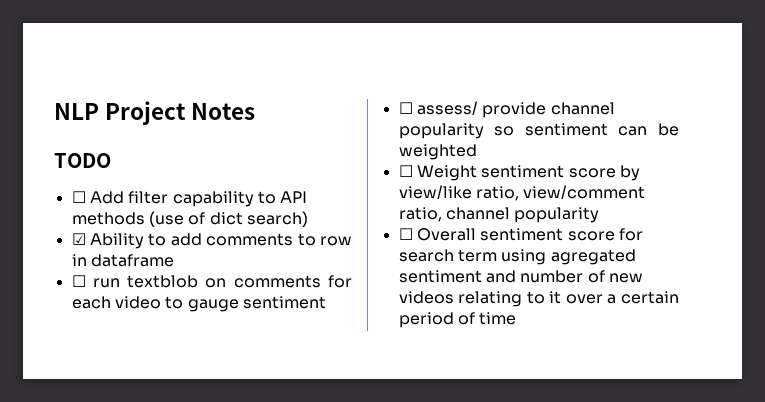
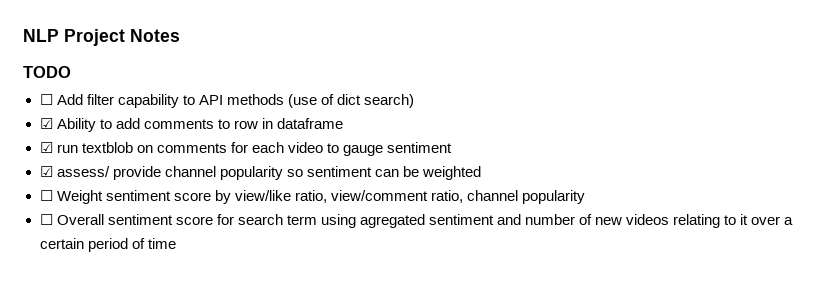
- ☐ run textblob on comments for each video to gauge sentiment
+ ☑ run textblob on comments for each video to gauge sentiment
- ☐ assess/ provide channel popularity so sentiment can be weighted
+ ☑ assess/ provide channel popularity so sentiment can be weighted

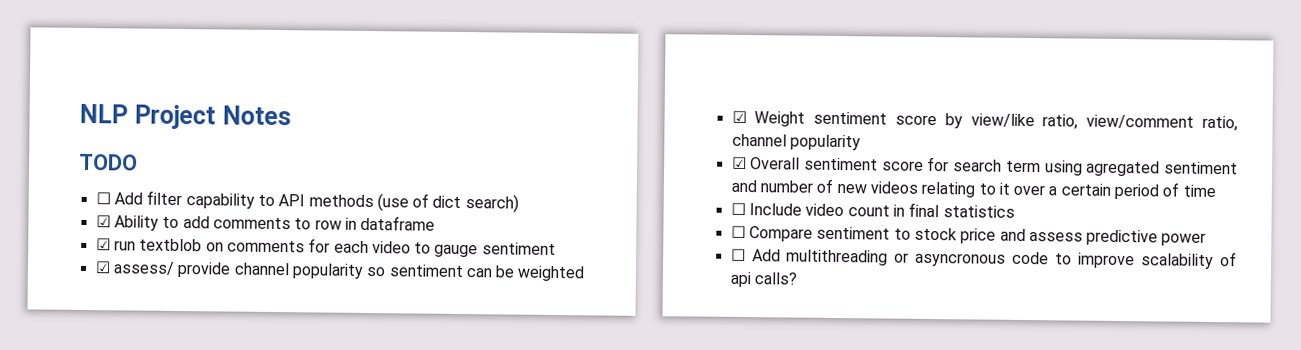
- ☐ Weight sentiment score by view/like ratio, view/comment ratio, channel popularity
+ ☑ Weight sentiment score by view/like ratio, view/comment ratio, channel popularity
- ☐ Overall sentiment score for search term using agregated sentiment and number of new videos relating to it over a certain period of time
+ ☑ Overall sentiment score for search term using agregated sentiment and number of new videos relating to it over a certain period of time
+ ☐ Include video count in final statistics
+ ☐ Compare sentiment to stock price and assess predictive power
+ ☐ Add multithreading or asyncronous code to improve scalability of api calls?

